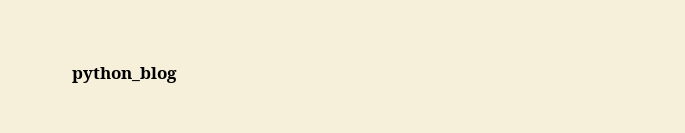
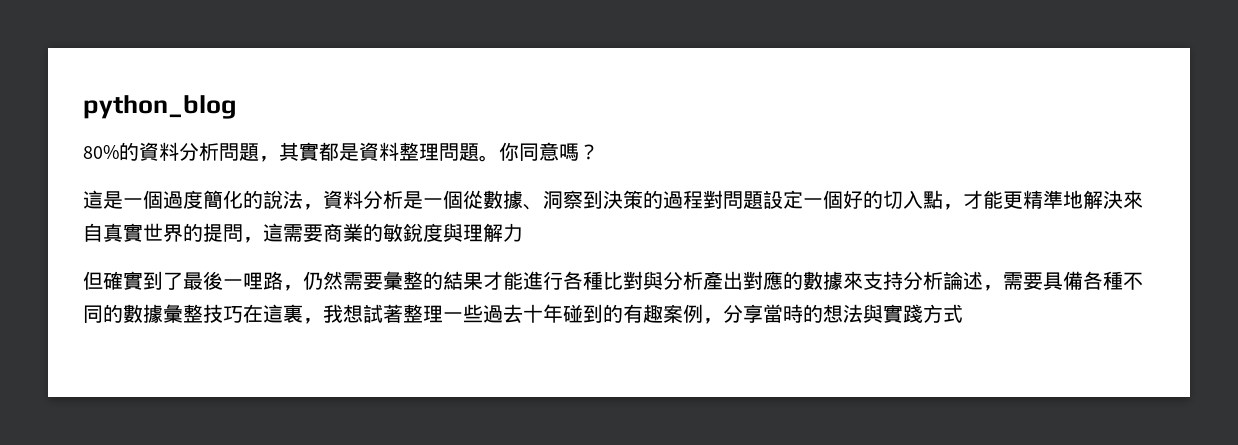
+ 80%的資料分析問題，其實都是資料整理問題。你同意嗎？
+ 這是一個過度簡化的說法，資料分析是一個從數據、洞察到決策的過程對問題設定一個好的切入點，才能更精準地解決來自真實世界的提問，這需要商業的敏銳度與理解力
+ 但確實到了最後一哩路，仍然需要彙整的結果才能進行各種比對與分析產出對應的數據來支持分析論述，需要具備各種不同的數據彙整技巧在這裏，我想試著整理一些過去十年碰到的有趣案例，分享當時的想法與實踐方式

